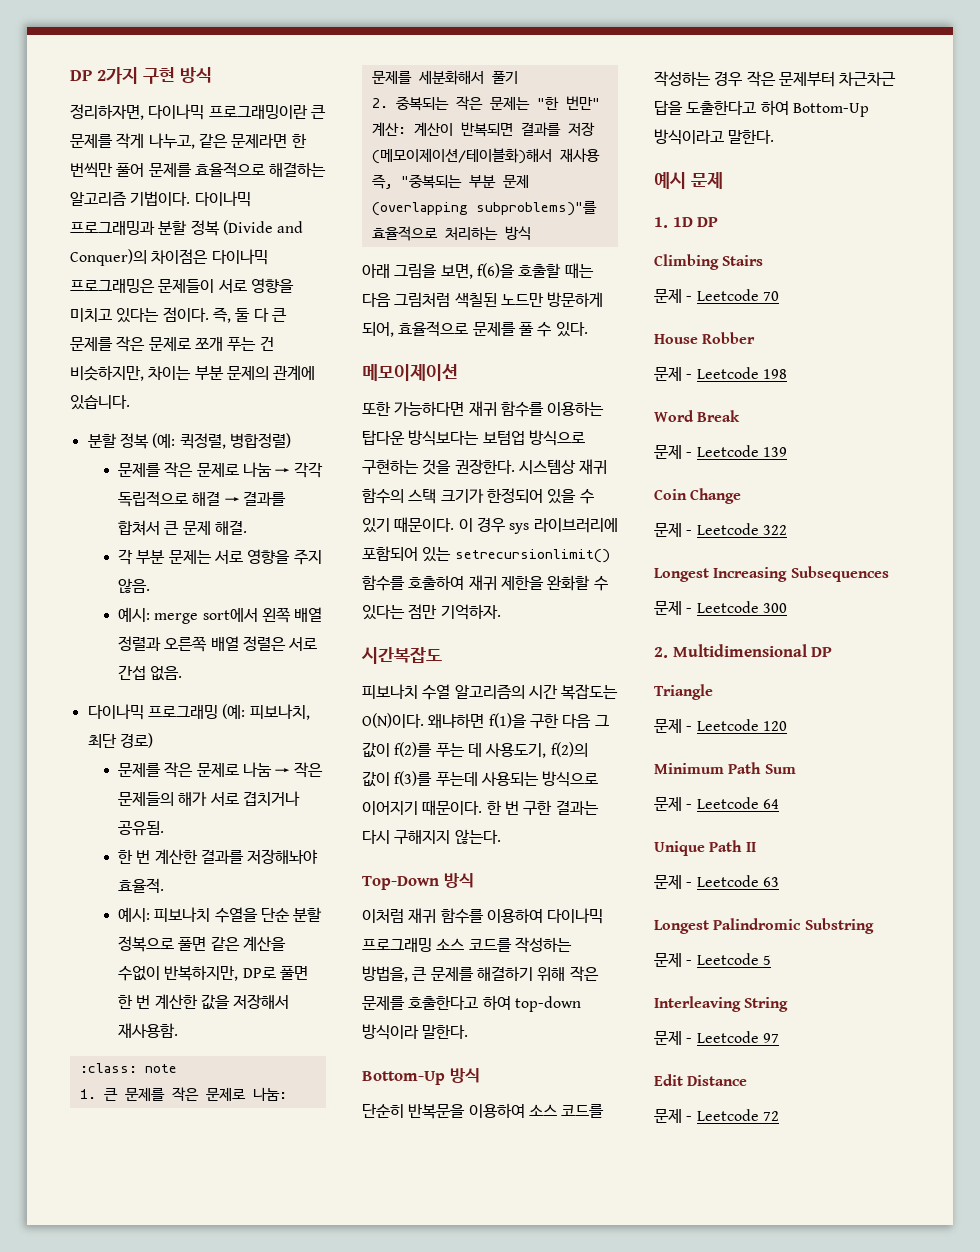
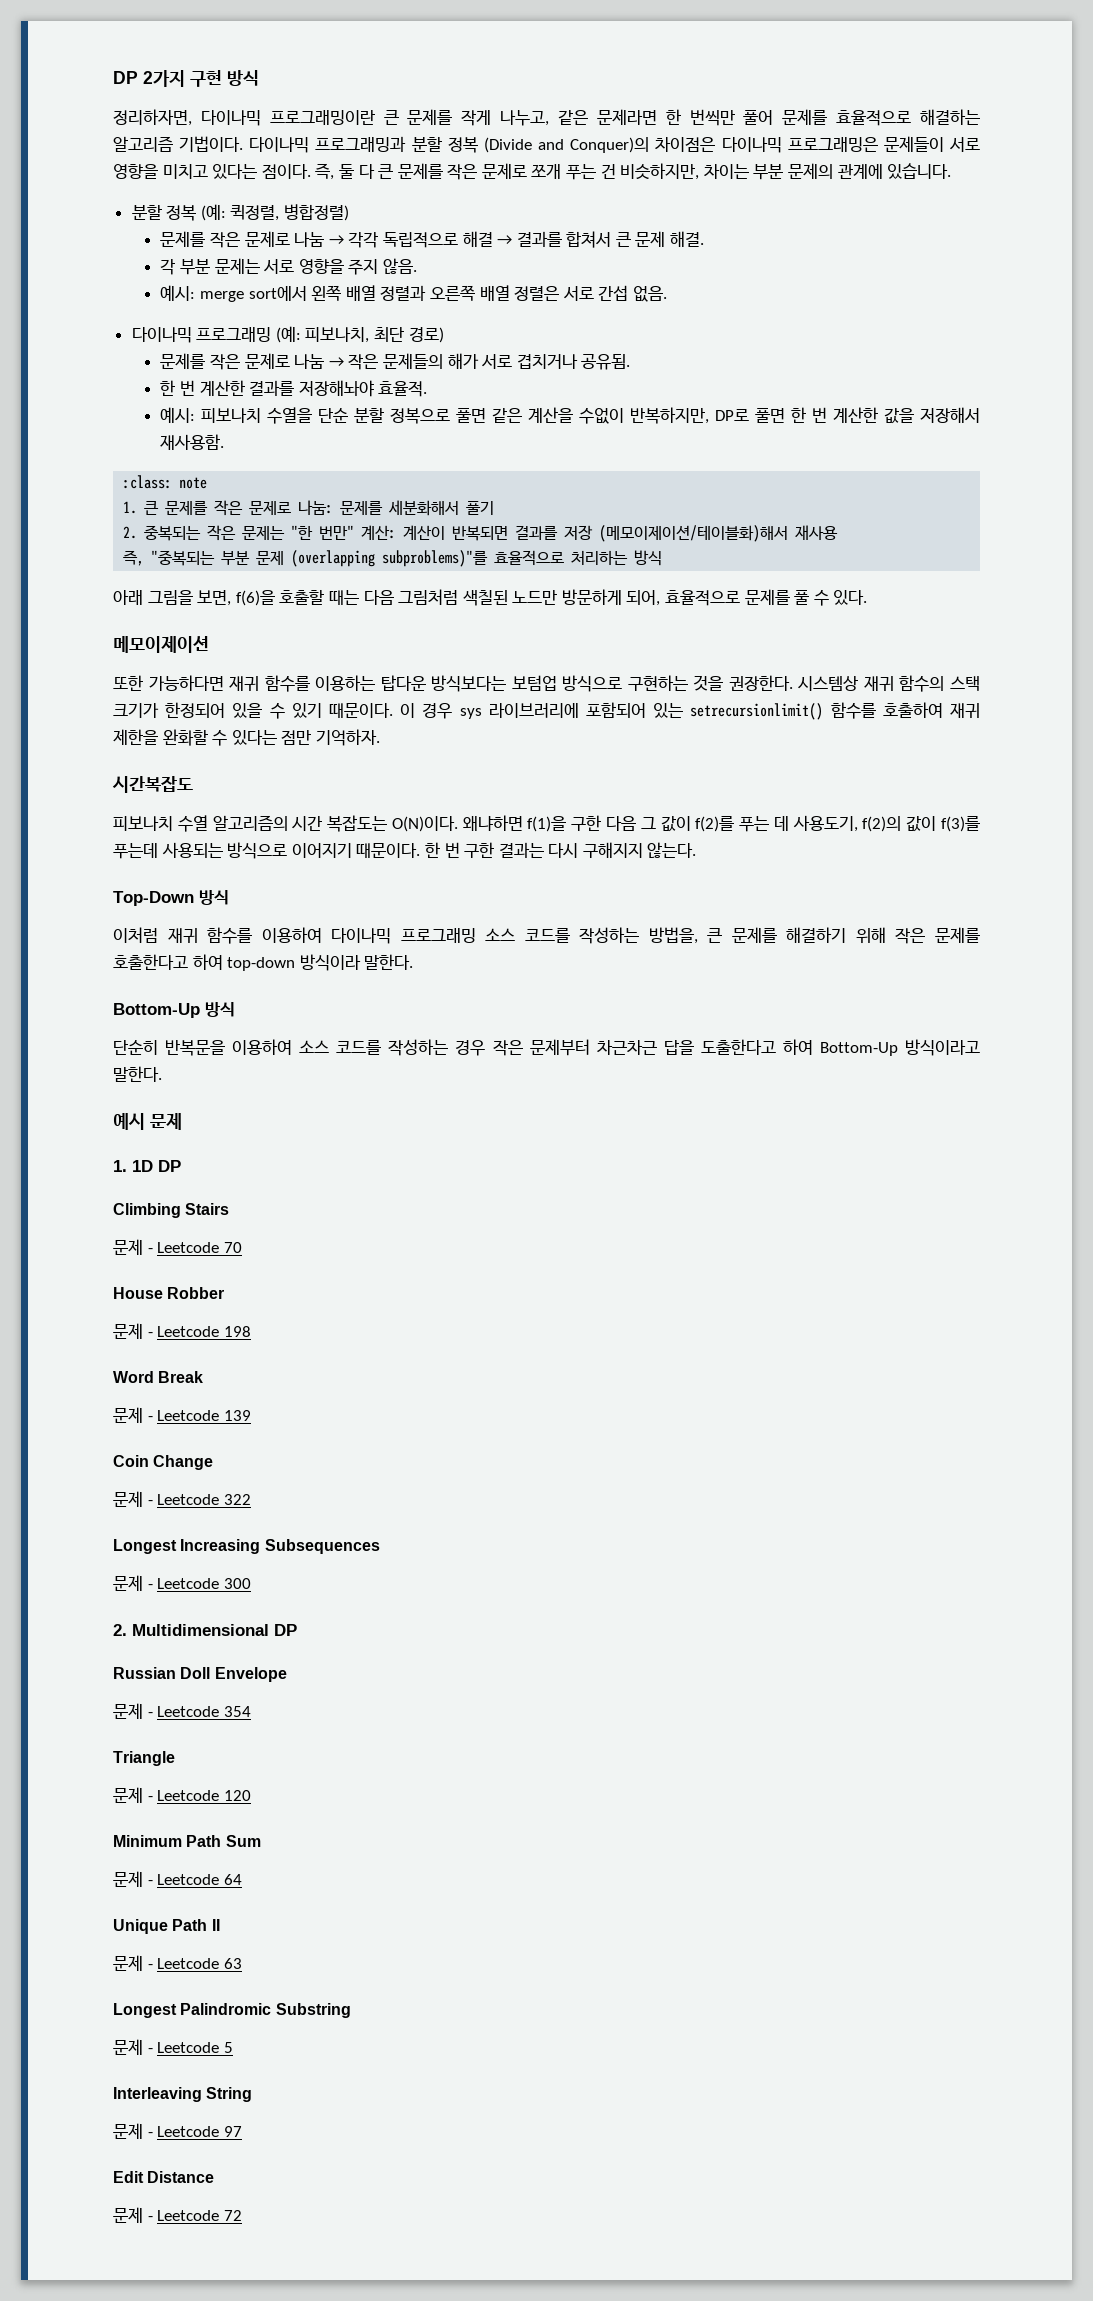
+ Russian Doll Envelope
+ 문제 - Leetcode 354

